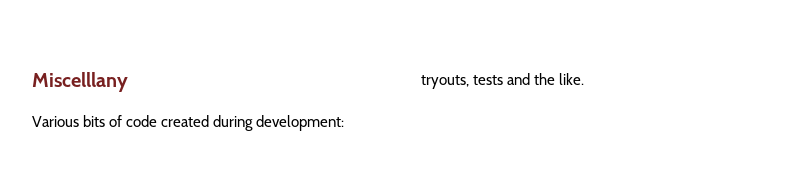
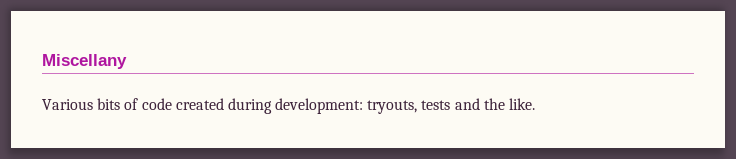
- Miscelllany
+ Miscellany

